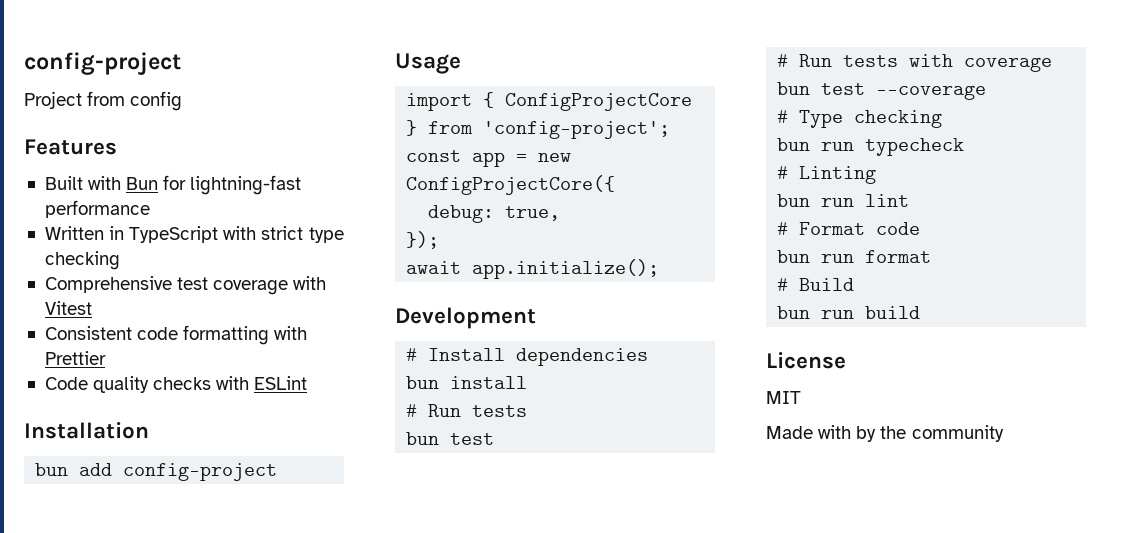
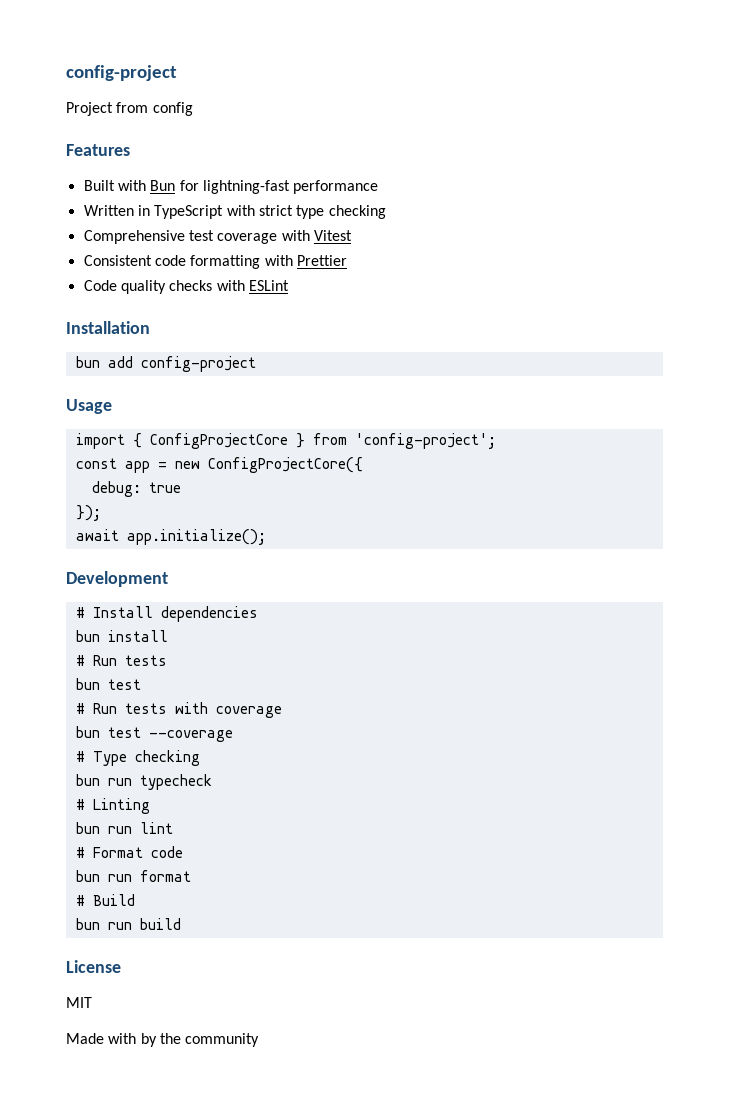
- debug: true,
+ debug: true

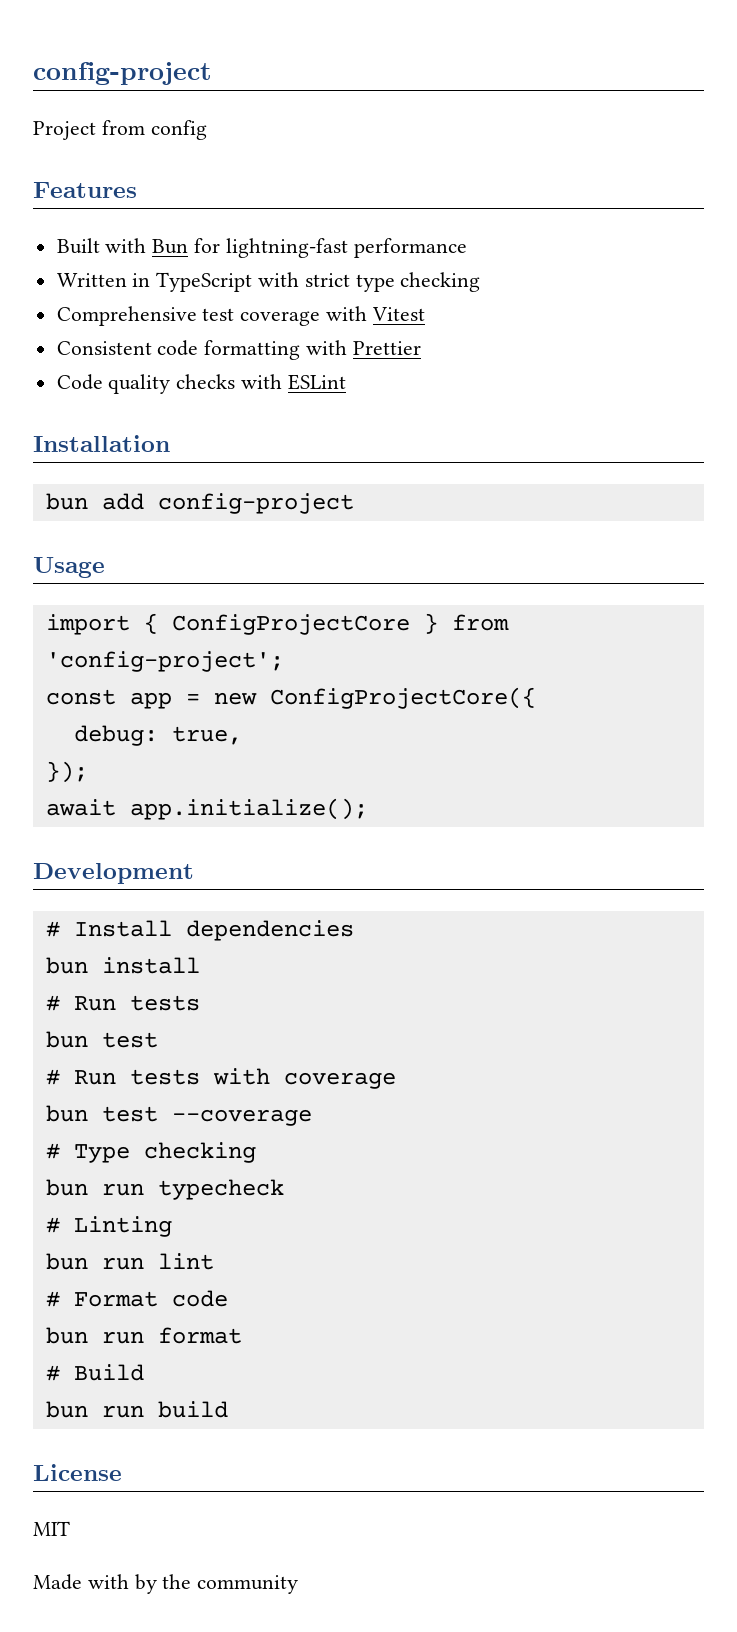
- debug: true
+ debug: true,

